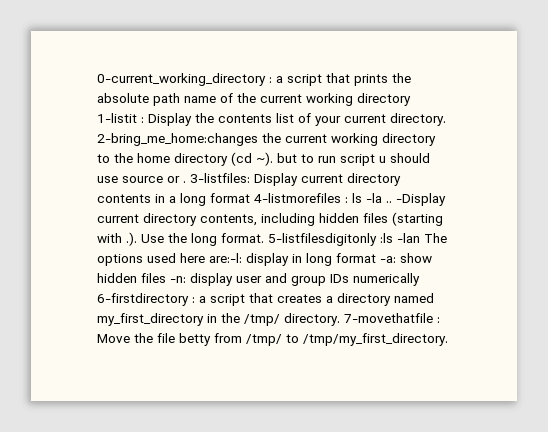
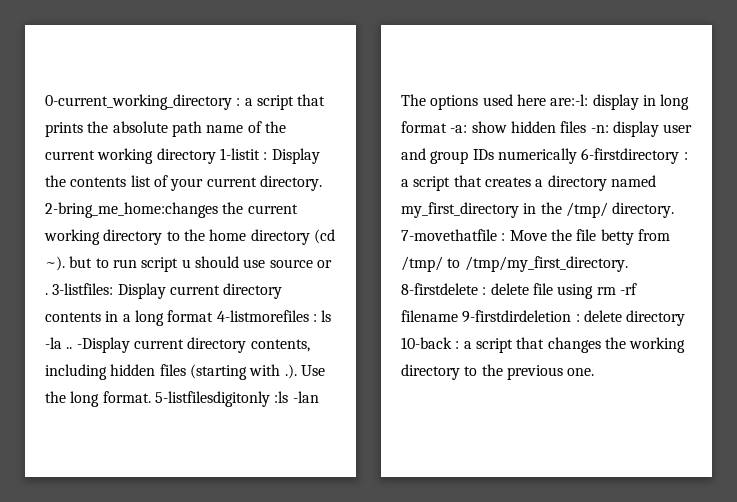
+ 8-firstdelete : delete file using rm -rf filename 9-firstdirdeletion : delete directory 10-back : a script that changes the working directory to the previous one.

